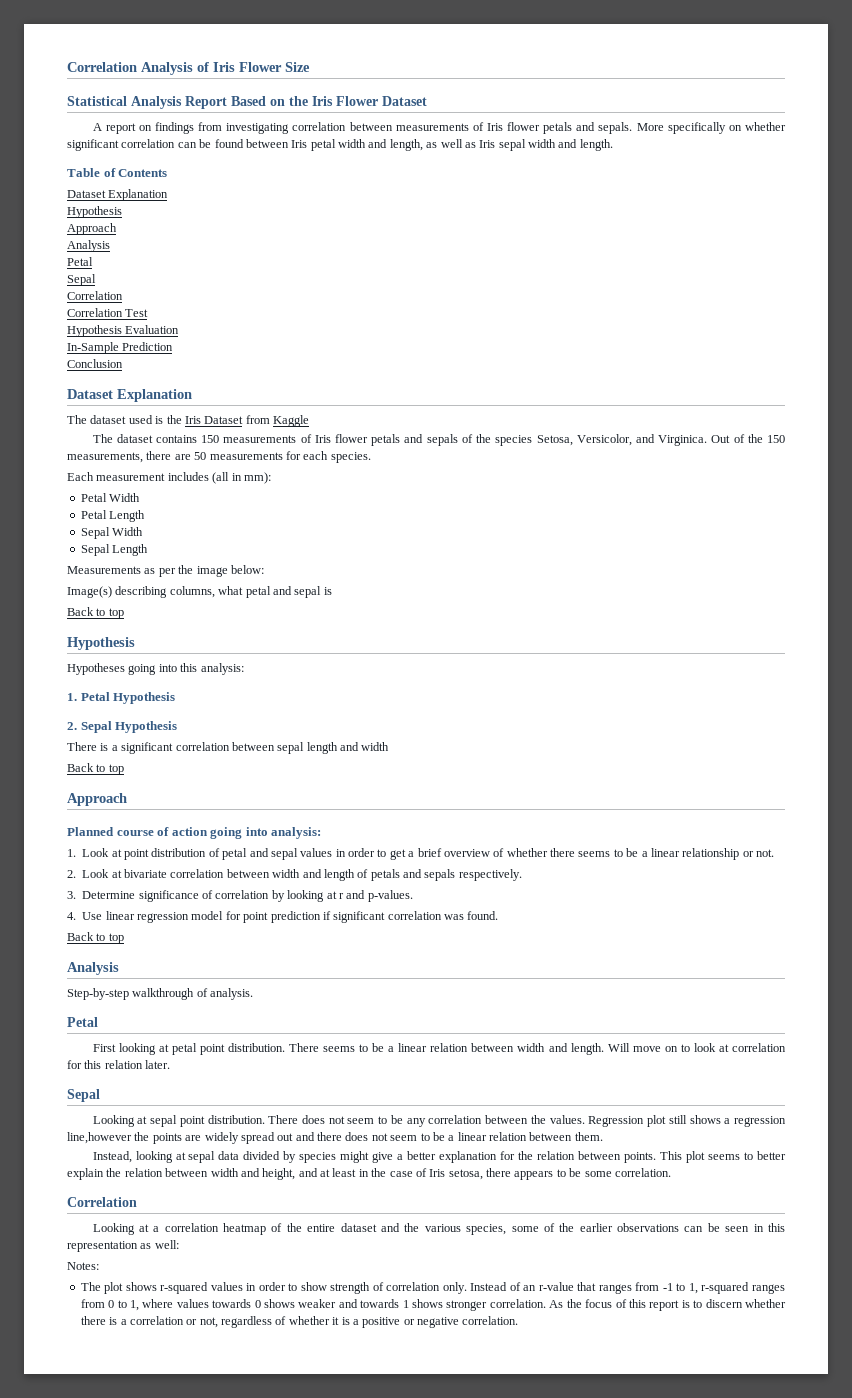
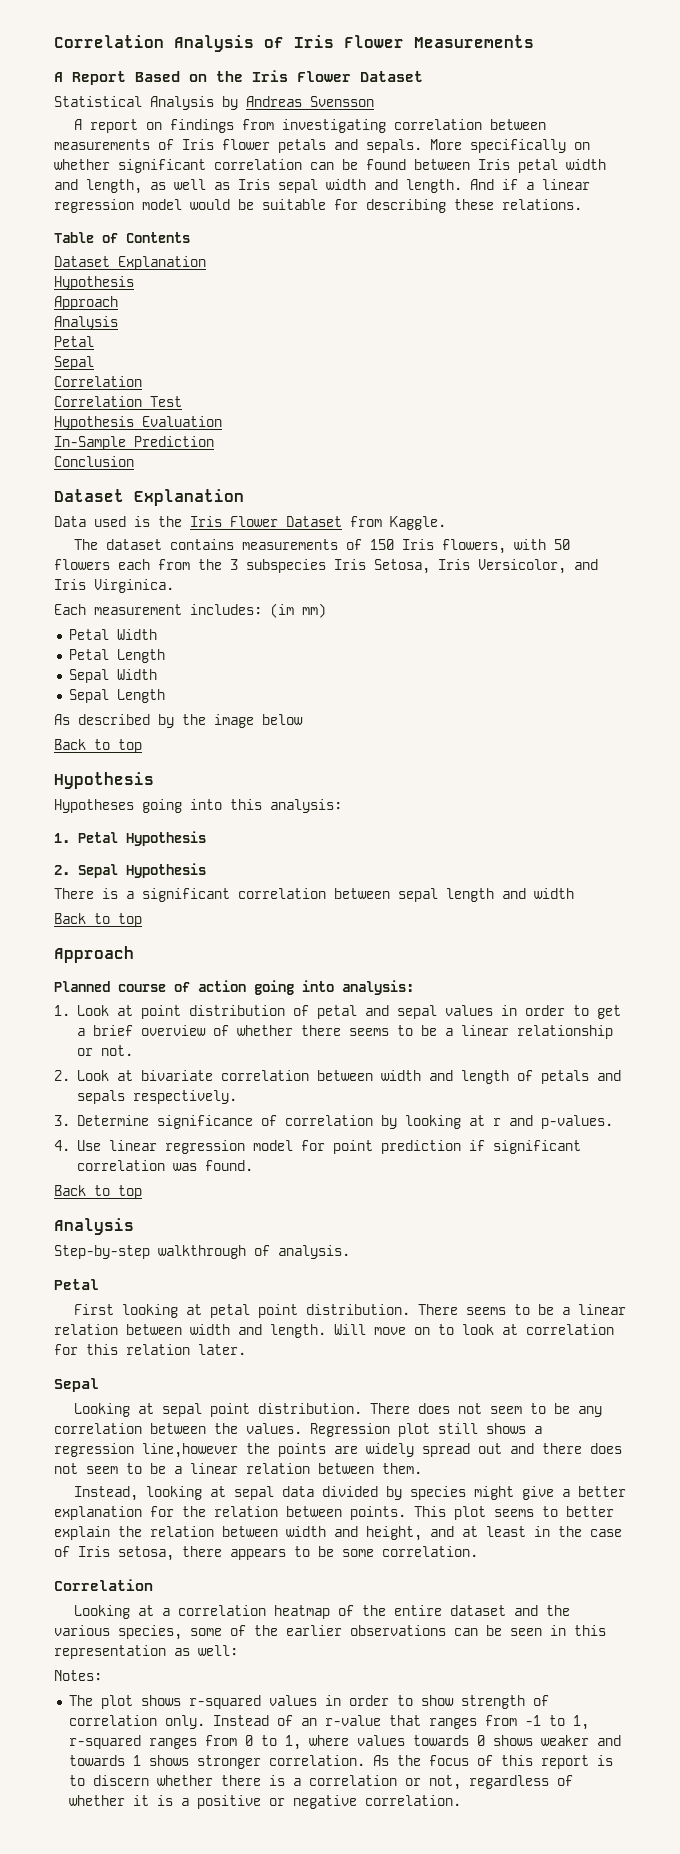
- Correlation Analysis of Iris Flower Size
- Statistical Analysis Report Based on the Iris Flower Dataset
+ Correlation Analysis of Iris Flower Measurements
+ A Report Based on the Iris Flower Dataset
+ Statistical Analysis by Andreas Svensson
+ And if a linear regression model would be suitable for describing these relations.
- The dataset used is the Iris Dataset from Kaggle
+ Data used is the Iris Flower Dataset from Kaggle.
- The dataset contains 150 measurements of Iris flower petals and sepals of the species Setosa, Versicolor, and Virginica. Out of the 150 measurements, there are 50 measurements for each species.
- Each measurement includes (all in mm):
+ The dataset contains measurements of 150 Iris flowers, with 50 flowers each from the 3 subspecies Iris Setosa, Iris Versicolor, and Iris Virginica.
+ Each measurement includes: (im mm)
- Measurements as per the image below:
- Image(s) describing columns, what petal and sepal is
+ As described by the image below

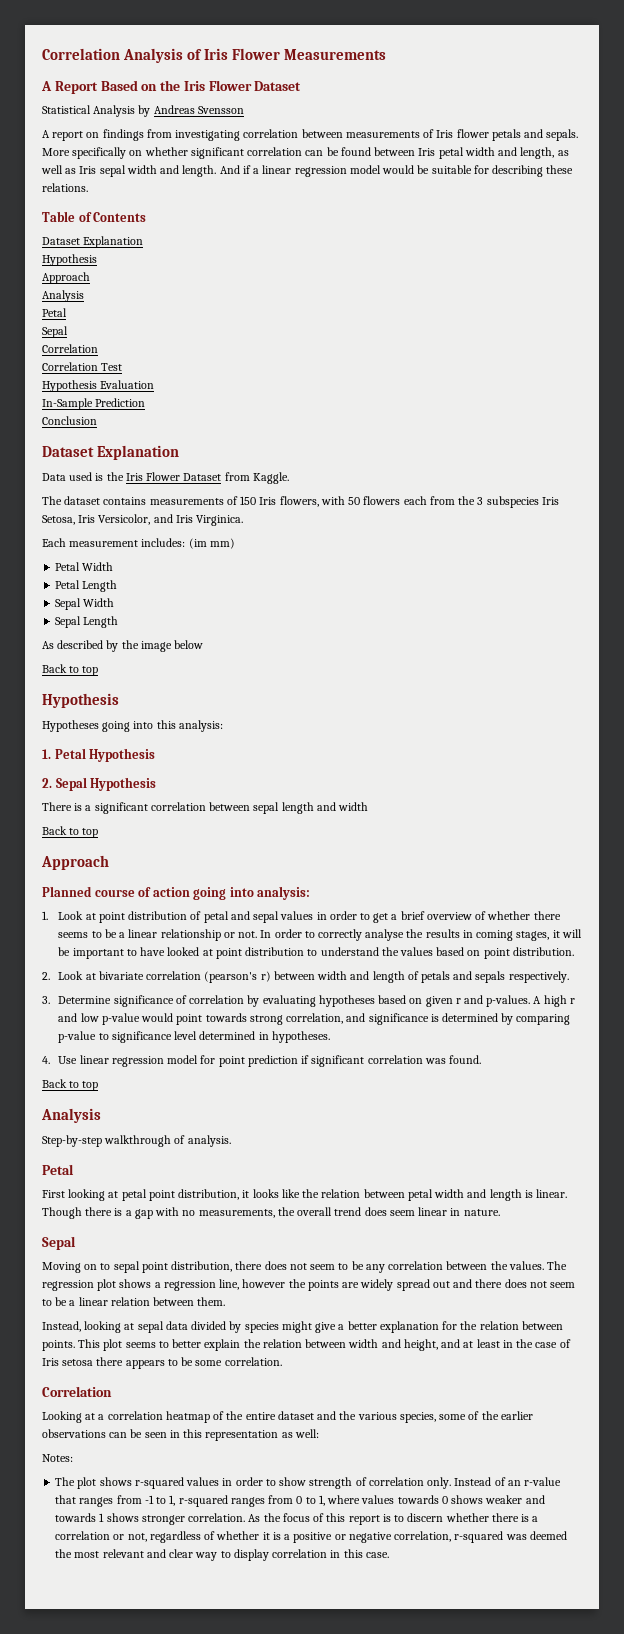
+ In order to correctly analyse the results in coming stages, it will be important to have looked at point distribution to understand the values based on point distribution.
- 2. Look at bivariate correlation between width and length of petals and sepals respectively.
+ 2. Look at bivariate correlation (pearson's r) between width and length of petals and sepals respectively.
- 3. Determine significance of correlation by looking at r and p-values.
+ 3. Determine significance of correlation by evaluating hypotheses based on given r and p-values. A high r and low p-value would point towards strong correlation, and significance is determined by comparing p-value to significance level determined in hypotheses.
- First looking at petal point distribution. There seems to be a linear relation between width and length. Will move on to look at correlation for this relation later.
+ First looking at petal point distribution, it looks like the relation between petal width and length is linear. Though there is a gap with no measurements, the overall trend does seem linear in nature.
  Sepal
- Looking at sepal point distribution. There does not seem to be any correlation between the values.
+ Moving on to sepal point distribution, there does not seem to be any correlation between the values.
- Regression plot still shows a regression line,however the points are widely spread out and there does not seem to be a linear relation between them.
+ The regression plot shows a regression line, however the points are widely spread out and there does not seem to be a linear relation between them.
- This plot seems to better explain the relation between width and height, and at least in the case of Iris setosa, there appears to be some correlation.
+ This plot seems to better explain the relation between width and height, and at least in the case of Iris setosa there appears to be some correlation.
- As the focus of this report is to discern whether there is a correlation or not, regardless of whether it is a positive or negative correlation.
+ As the focus of this report is to discern whether there is a correlation or not, regardless of whether it is a positive or negative correlation, r-squared was deemed the most relevant and clear way to display correlation in this case.

